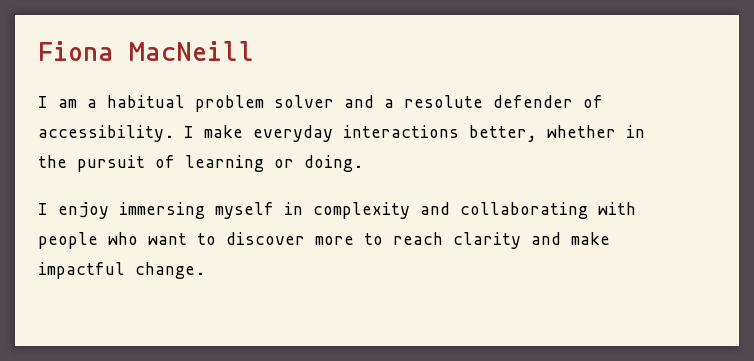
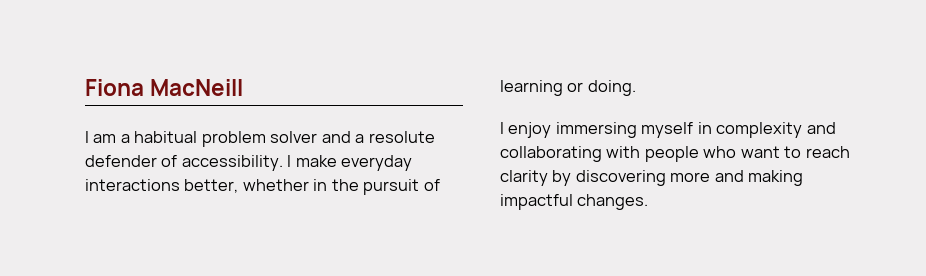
- I enjoy immersing myself in complexity and collaborating with people who want to discover more to reach clarity and make impactful change.
+ I enjoy immersing myself in complexity and collaborating with people who want to reach clarity by discovering more and making impactful changes.

